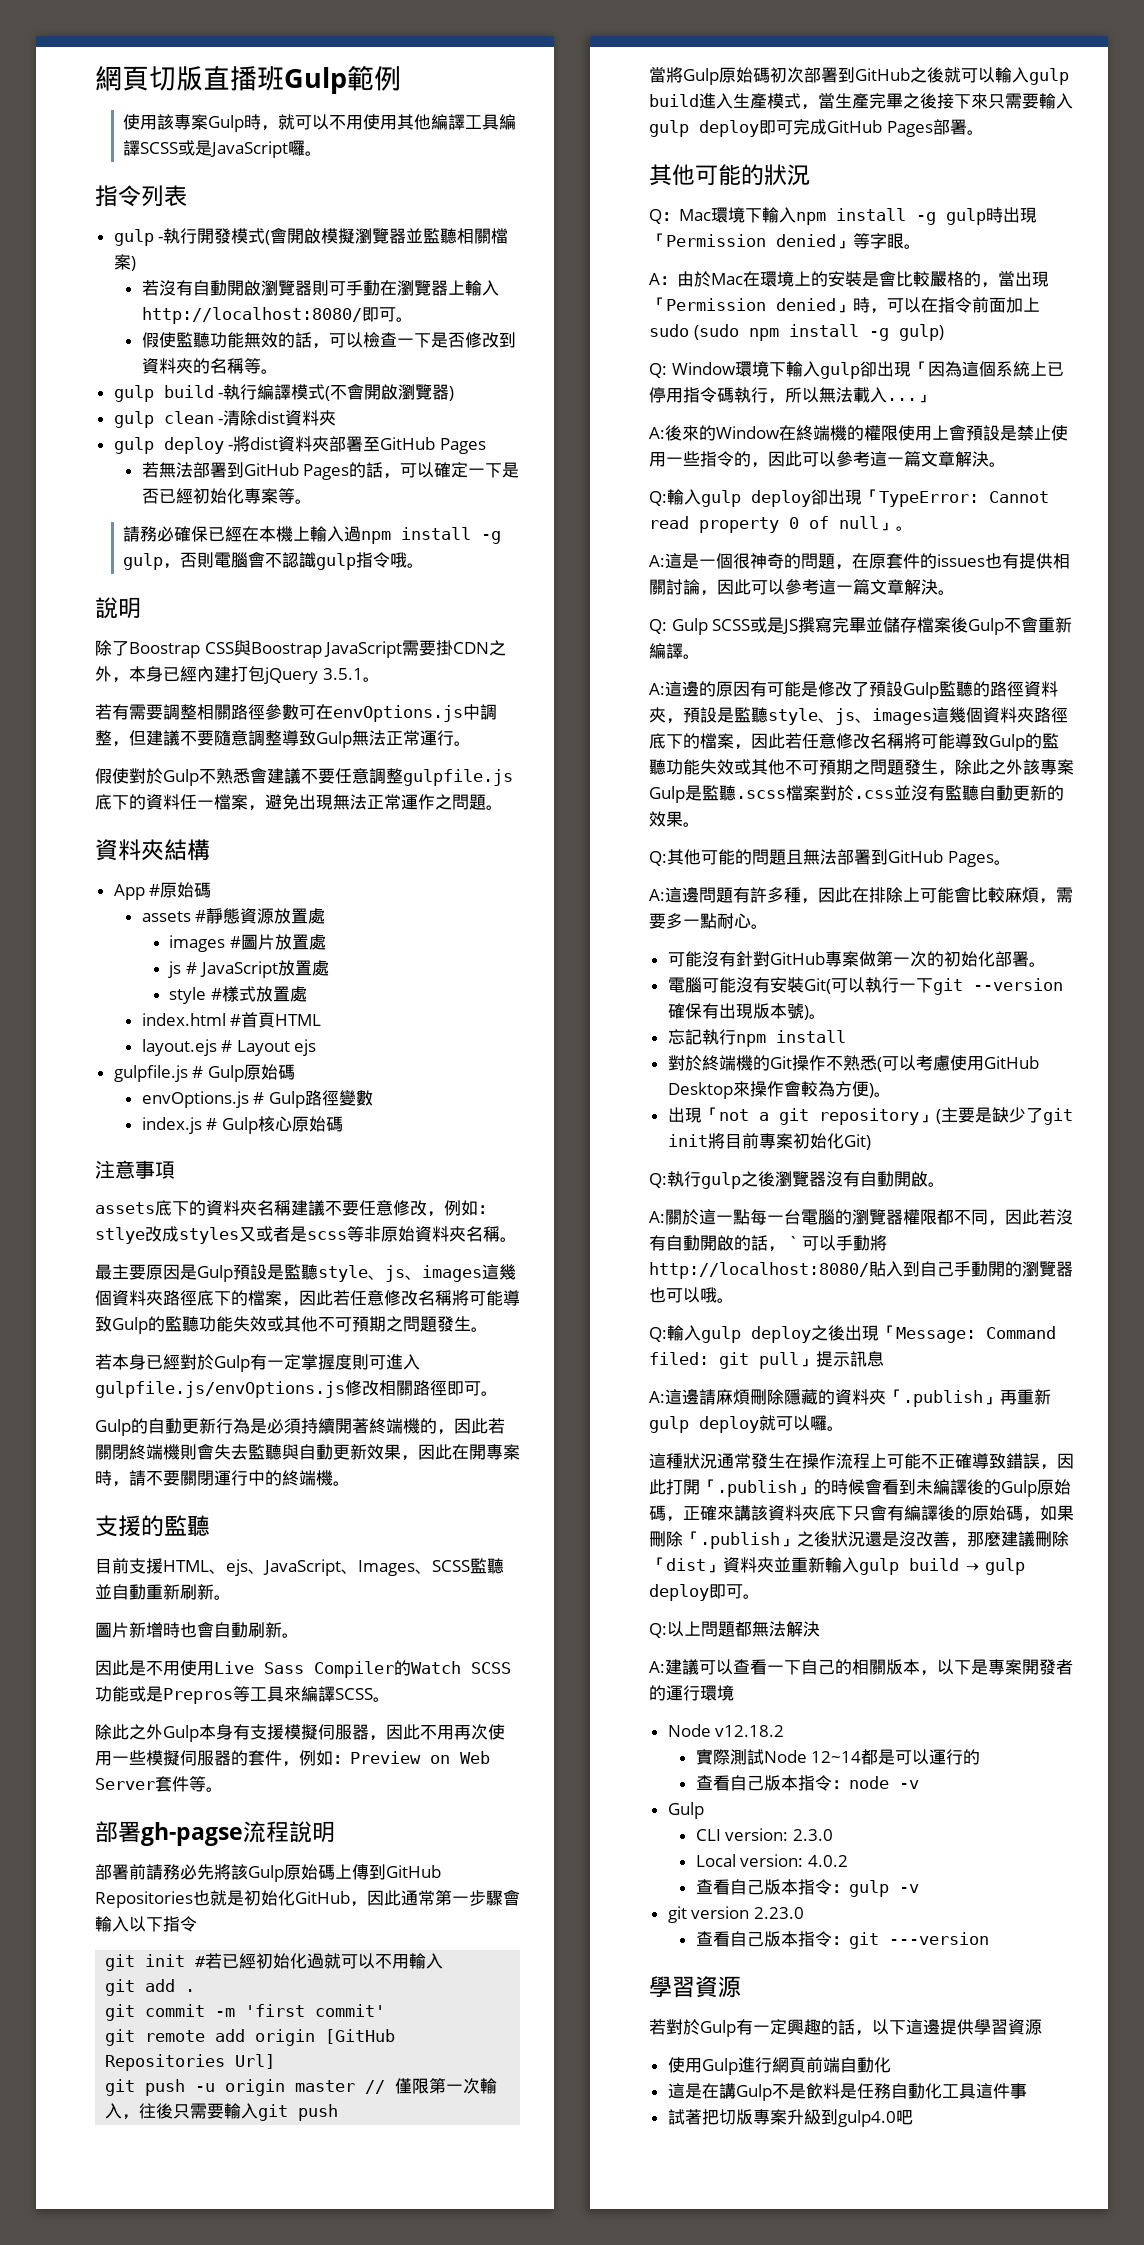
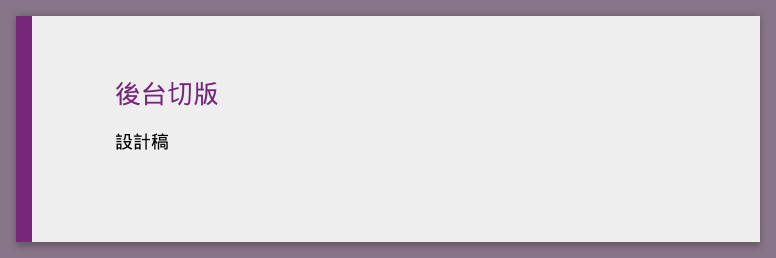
- 網頁切版直播班Gulp範例
- 使用該專案Gulp時，就可以不用使用其他編譯工具編譯SCSS或是JavaScript囉。
- 指令列表
- gulp -執行開發模式(會開啟模擬瀏覽器並監聽相關檔案)
- 若沒有自動開啟瀏覽器則可手動在瀏覽器上輸入http://localhost:8080/即可。
- 假使監聽功能無效的話，可以檢查一下是否修改到資料夾的名稱等。
- gulp build -執行編譯模式(不會開啟瀏覽器)
- gulp clean -清除dist資料夾
- gulp deploy -將dist資料夾部署至GitHub Pages
- 若無法部署到GitHub Pages的話，可以確定一下是否已經初始化專案等。
- 請務必確保已經在本機上輸入過npm install -g gulp，否則電腦會不認識gulp指令哦。
- 說明
- 除了Boostrap CSS與Boostrap JavaScript需要掛CDN之外，本身已經內建打包jQuery 3.5.1。
- 若有需要調整相關路徑參數可在envOptions.js中調整，但建議不要隨意調整導致Gulp無法正常運行。
- 假使對於Gulp不熟悉會建議不要任意調整gulpfile.js底下的資料任一檔案，避免出現無法正常運作之問題。
- 資料夾結構
- App #原始碼
- assets #靜態資源放置處
- images #圖片放置處
- js # JavaScript放置處
- style #樣式放置處
- index.html #首頁HTML
- layout.ejs # Layout ejs
- gulpfile.js # Gulp原始碼
- envOptions.js # Gulp路徑變數
- index.js # Gulp核心原始碼
- 注意事項
- assets底下的資料夾名稱建議不要任意修改，例如：stlye改成styles又或者是scss等非原始資料夾名稱。
- 最主要原因是Gulp預設是監聽style、js、images這幾個資料夾路徑底下的檔案，因此若任意修改名稱將可能導致Gulp的監聽功能失效或其他不可預期之問題發生。
- 若本身已經對於Gulp有一定掌握度則可進入gulpfile.js/envOptions.js修改相關路徑即可。
- Gulp的自動更新行為是必須持續開著終端機的，因此若關閉終端機則會失去監聽與自動更新效果，因此在開專案時，請不要關閉運行中的終端機。
- 支援的監聽
- 目前支援HTML、ejs、JavaScript、Images、SCSS監聽並自動重新刷新。
- 圖片新增時也會自動刷新。
- 因此是不用使用Live Sass Compiler的Watch SCSS功能或是Prepros等工具來編譯SCSS。
- 除此之外Gulp本身有支援模擬伺服器，因此不用再次使用一些模擬伺服器的套件，例如：Preview on Web Server套件等。
- 部署gh-pagse流程說明
- 部署前請務必先將該Gulp原始碼上傳到GitHub Repositories也就是初始化GitHub，因此通常第一步驟會輸入以下指令
- git init #若已經初始化過就可以不用輸入
- git add .
- git commit -m 'first commit'
- git remote add origin [GitHub Repositories Url]
- git push -u origin master // 僅限第一次輸入，往後只需要輸入git push
- 當將Gulp原始碼初次部署到GitHub之後就可以輸入gulp build進入生產模式，當生產完畢之後接下來只需要輸入gulp deploy即可完成GitHub Pages部署。
- 其他可能的狀況
- Q：Mac環境下輸入npm install -g gulp時出現「Permission denied」等字眼。
- A：由於Mac在環境上的安裝是會比較嚴格的，當出現「Permission denied」時，可以在指令前面加上sudo (sudo npm install -g gulp)
- Q: Window環境下輸入gulp卻出現「因為這個系統上已停用指令碼執行，所以無法載入...」
- A:後來的Window在終端機的權限使用上會預設是禁止使用一些指令的，因此可以參考這一篇文章解決。
- Q:輸入gulp deploy卻出現「TypeError: Cannot read property 0 of null」。
- A:這是一個很神奇的問題，在原套件的issues也有提供相關討論，因此可以參考這一篇文章解決。
- Q: Gulp SCSS或是JS撰寫完畢並儲存檔案後Gulp不會重新編譯。
- A:這邊的原因有可能是修改了預設Gulp監聽的路徑資料夾，預設是監聽style、js、images這幾個資料夾路徑底下的檔案，因此若任意修改名稱將可能導致Gulp的監聽功能失效或其他不可預期之問題發生，除此之外該專案Gulp是監聽.scss檔案對於.css並沒有監聽自動更新的效果。
- Q:其他可能的問題且無法部署到GitHub Pages。
- A:這邊問題有許多種，因此在排除上可能會比較麻煩，需要多一點耐心。
- 可能沒有針對GitHub專案做第一次的初始化部署。
- 電腦可能沒有安裝Git(可以執行一下git --version確保有出現版本號)。
- 忘記執行npm install
- 對於終端機的Git操作不熟悉(可以考慮使用GitHub Desktop來操作會較為方便)。
- 出現「not a git repository」(主要是缺少了git init將目前專案初始化Git)
- Q:執行gulp之後瀏覽器沒有自動開啟。
- A:關於這一點每一台電腦的瀏覽器權限都不同，因此若沒有自動開啟的話，｀可以手動將http://localhost:8080/貼入到自己手動開的瀏覽器也可以哦。
- Q:輸入gulp deploy之後出現「Message: Command filed: git pull」提示訊息
- A:這邊請麻煩刪除隱藏的資料夾「.publish」再重新gulp deploy就可以囉。
- 這種狀況通常發生在操作流程上可能不正確導致錯誤，因此打開「.publish」的時候會看到未編譯後的Gulp原始碼，正確來講該資料夾底下只會有編譯後的原始碼，如果刪除「.publish」之後狀況還是沒改善，那麼建議刪除「dist」資料夾並重新輸入gulp build → gulp deploy即可。
- Q:以上問題都無法解決
- A:建議可以查看一下自己的相關版本，以下是專案開發者的運行環境
- Node v12.18.2
- 實際測試Node 12~14都是可以運行的
- 查看自己版本指令：node -v
- Gulp
- CLI version: 2.3.0
- Local version: 4.0.2
- 查看自己版本指令：gulp -v
- git version 2.23.0
- 查看自己版本指令：git ---version
- 學習資源
- 若對於Gulp有一定興趣的話，以下這邊提供學習資源
- 使用Gulp進行網頁前端自動化
- 這是在講Gulp不是飲料是任務自動化工具這件事
- 試著把切版專案升級到gulp4.0吧
+ 後台切版
+ 設計稿

